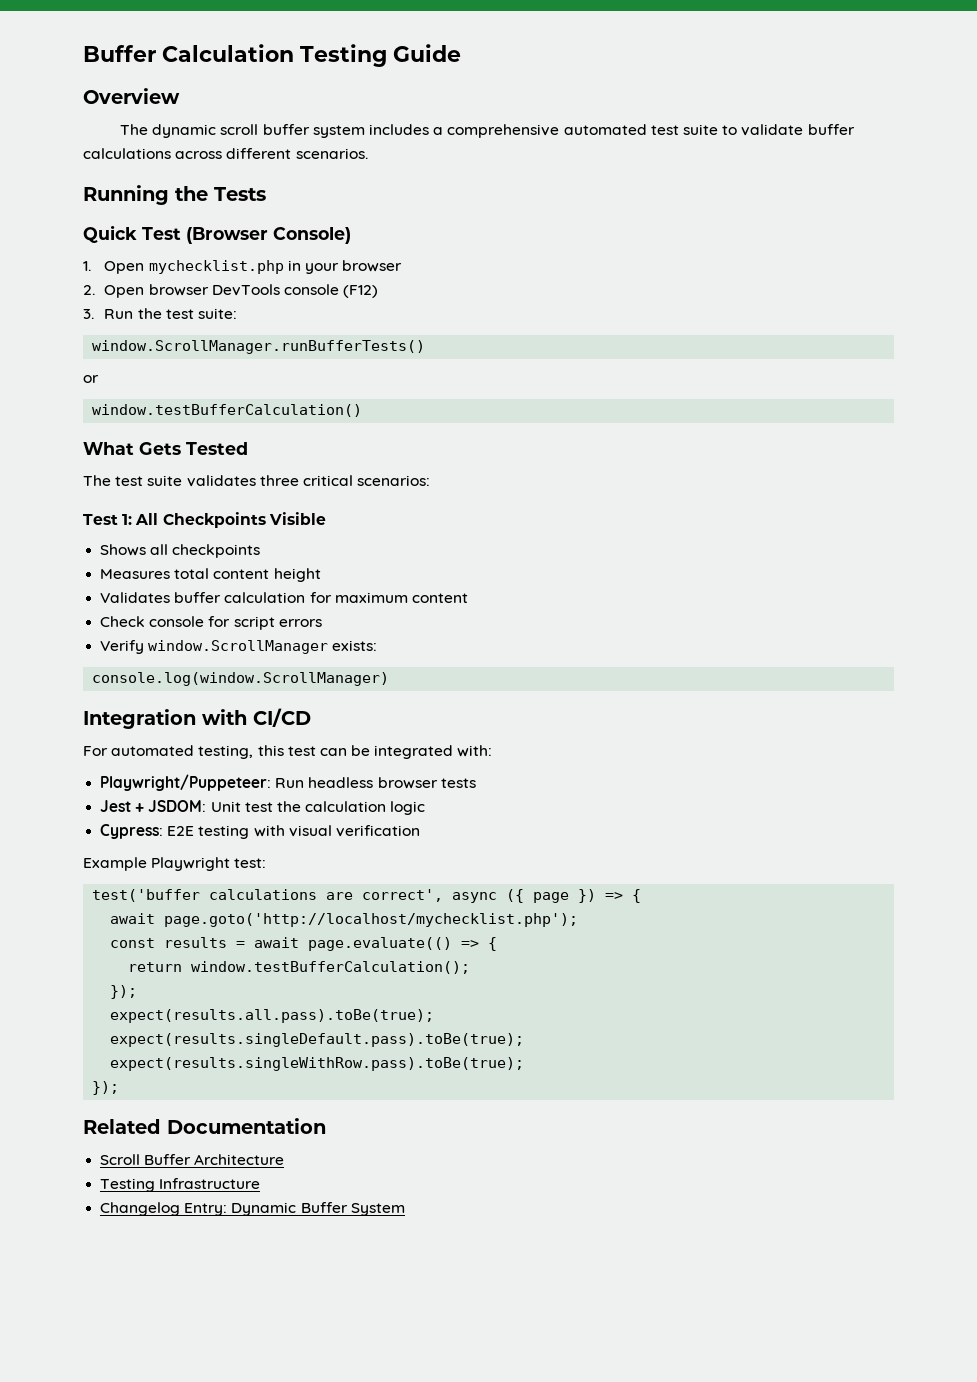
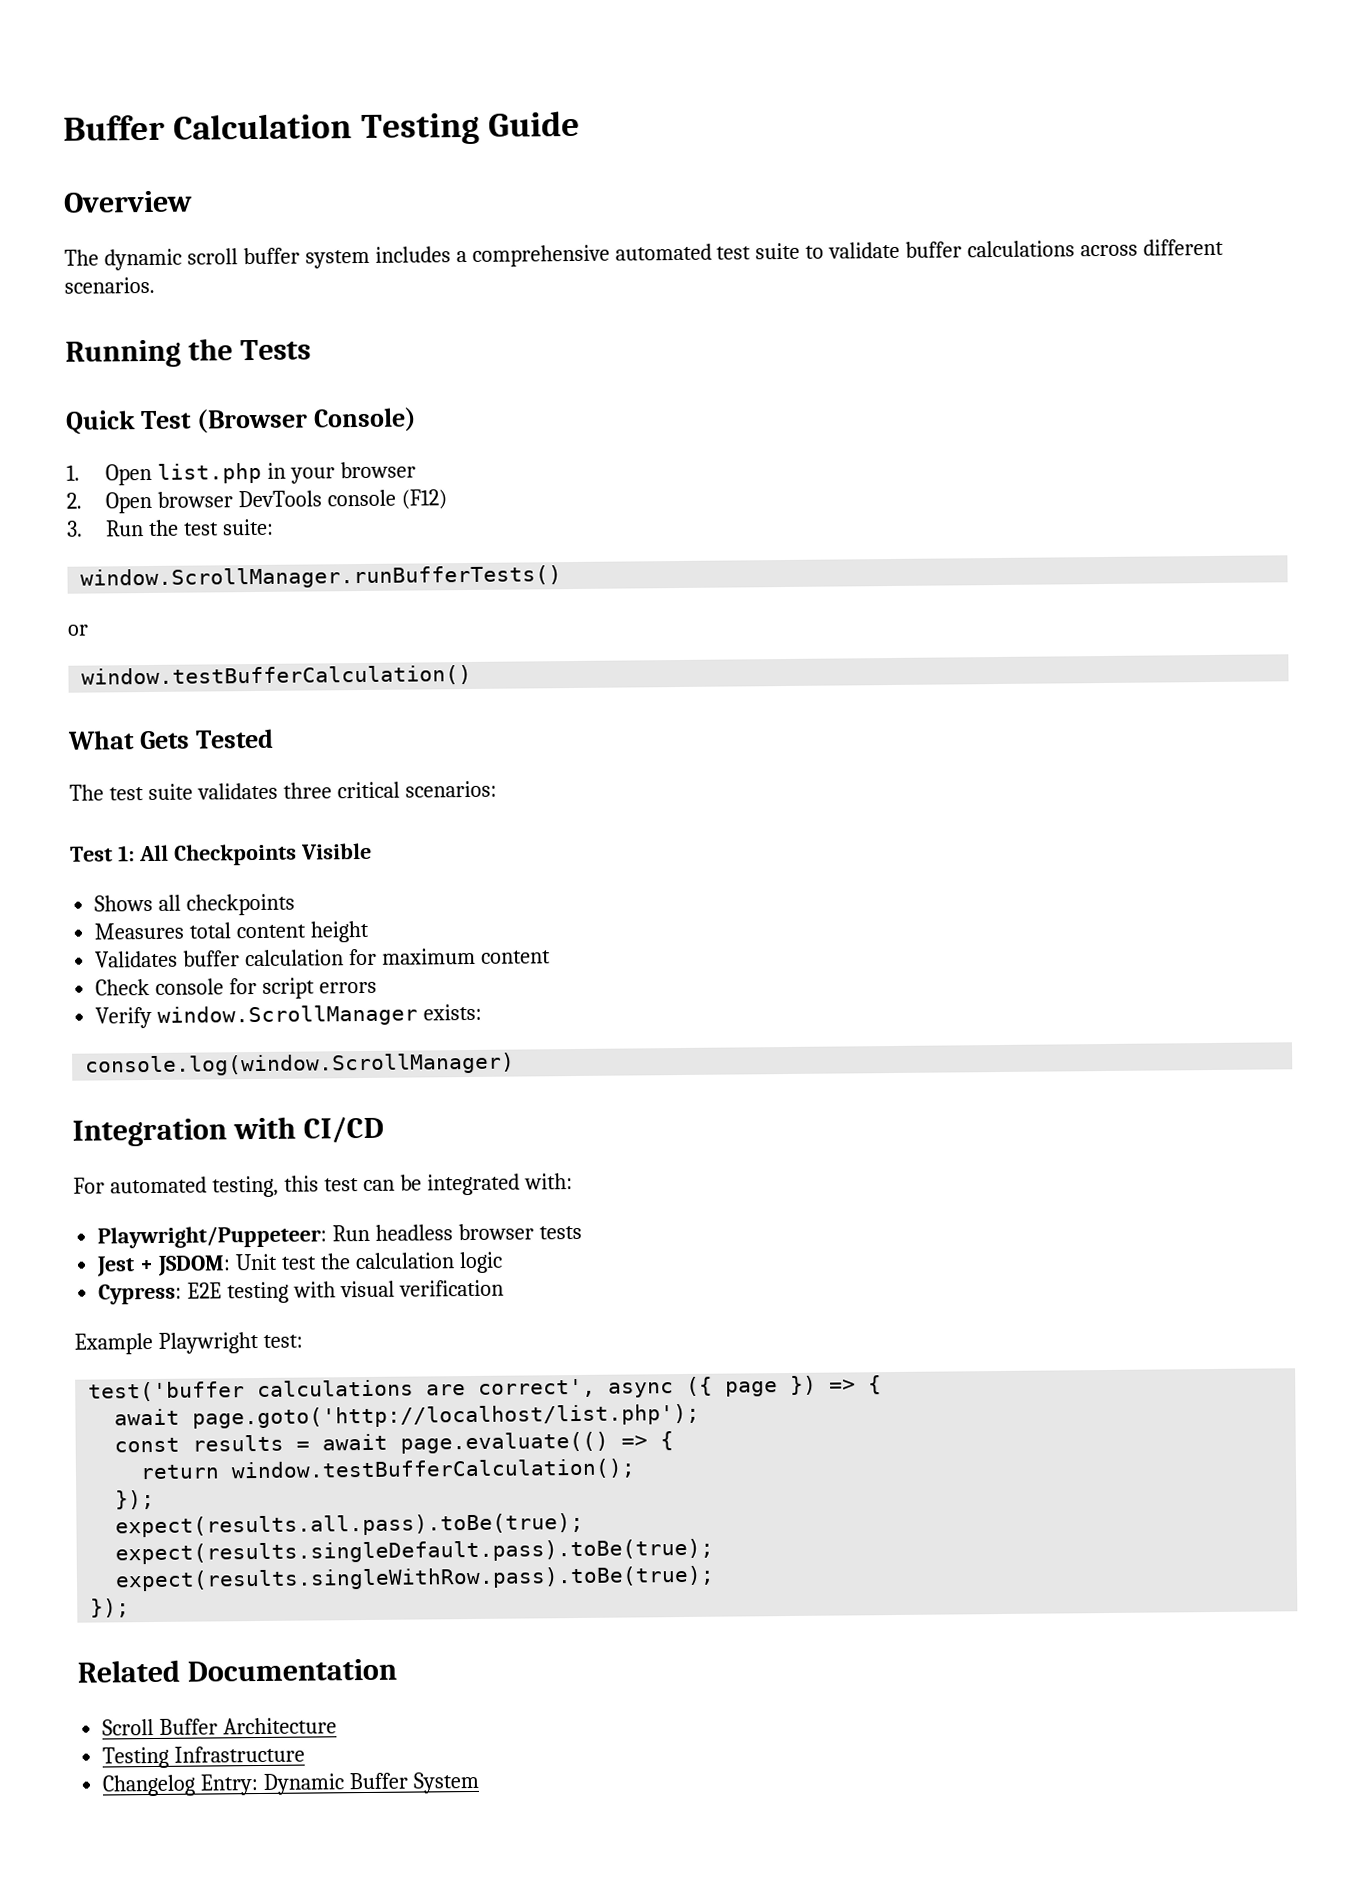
- 1. Open mychecklist.php in your browser
+ 1. Open list.php in your browser
- await page.goto('http://localhost/mychecklist.php');
+ await page.goto('http://localhost/list.php');

